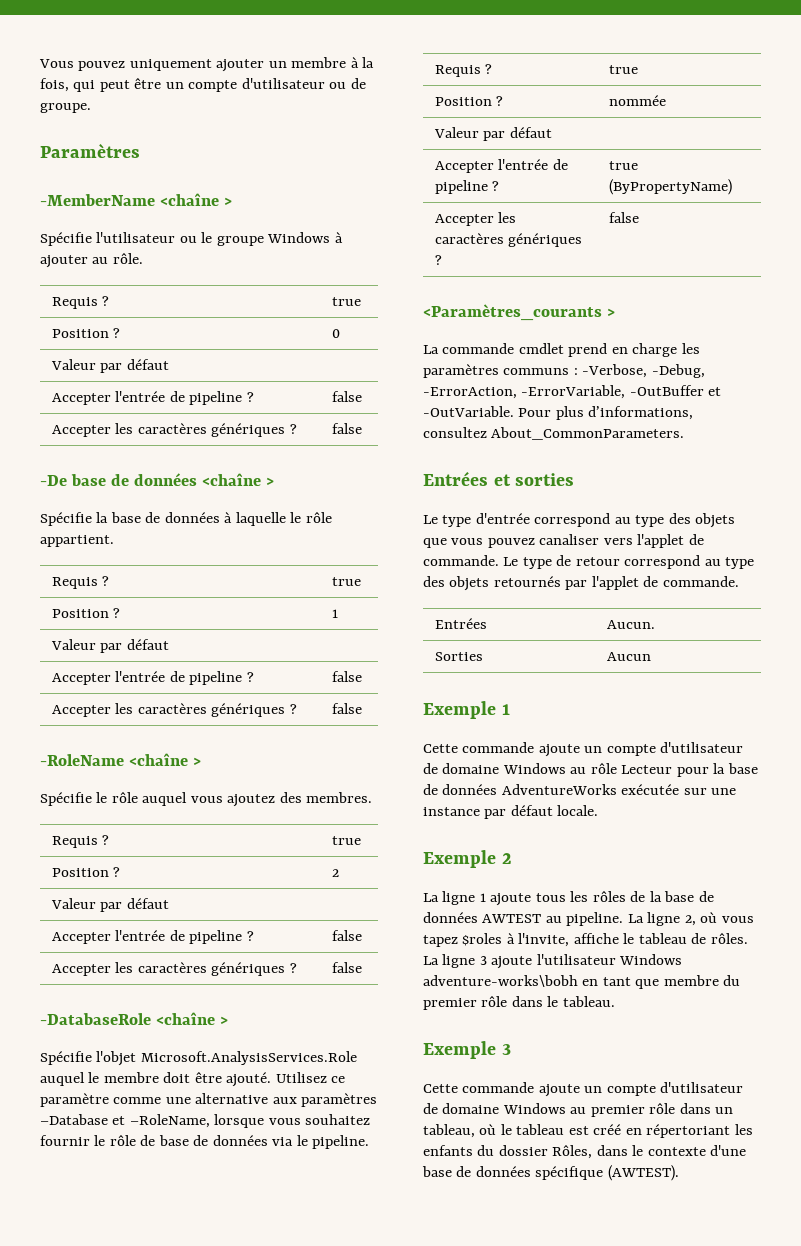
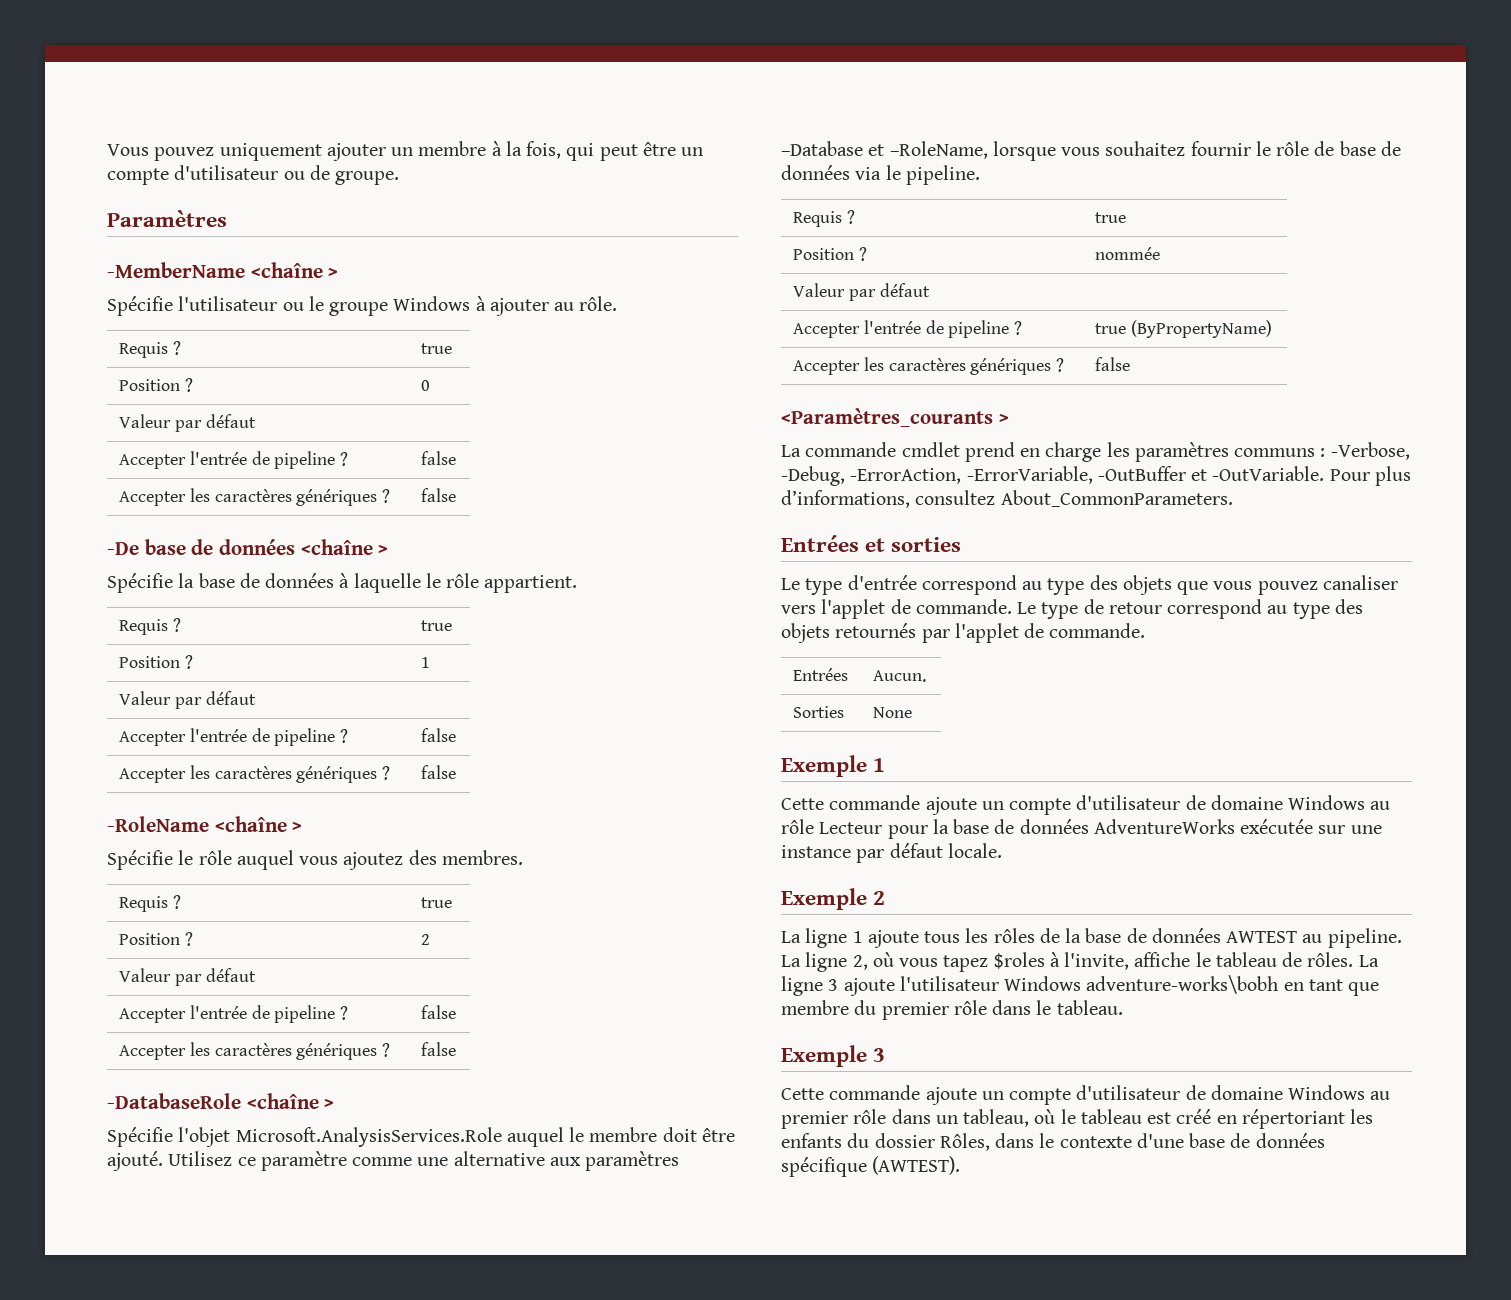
- Sorties | Aucun
+ Sorties | None

